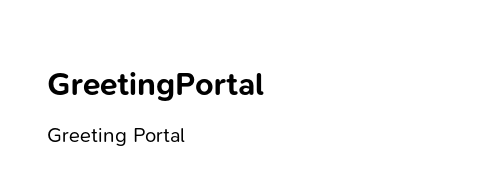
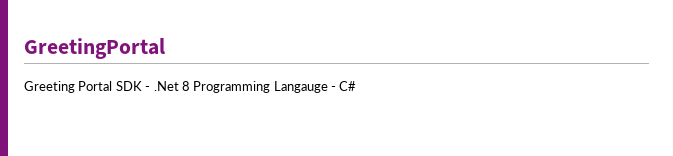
- Greeting Portal
+ Greeting Portal SDK - .Net 8 Programming Langauge - C#

